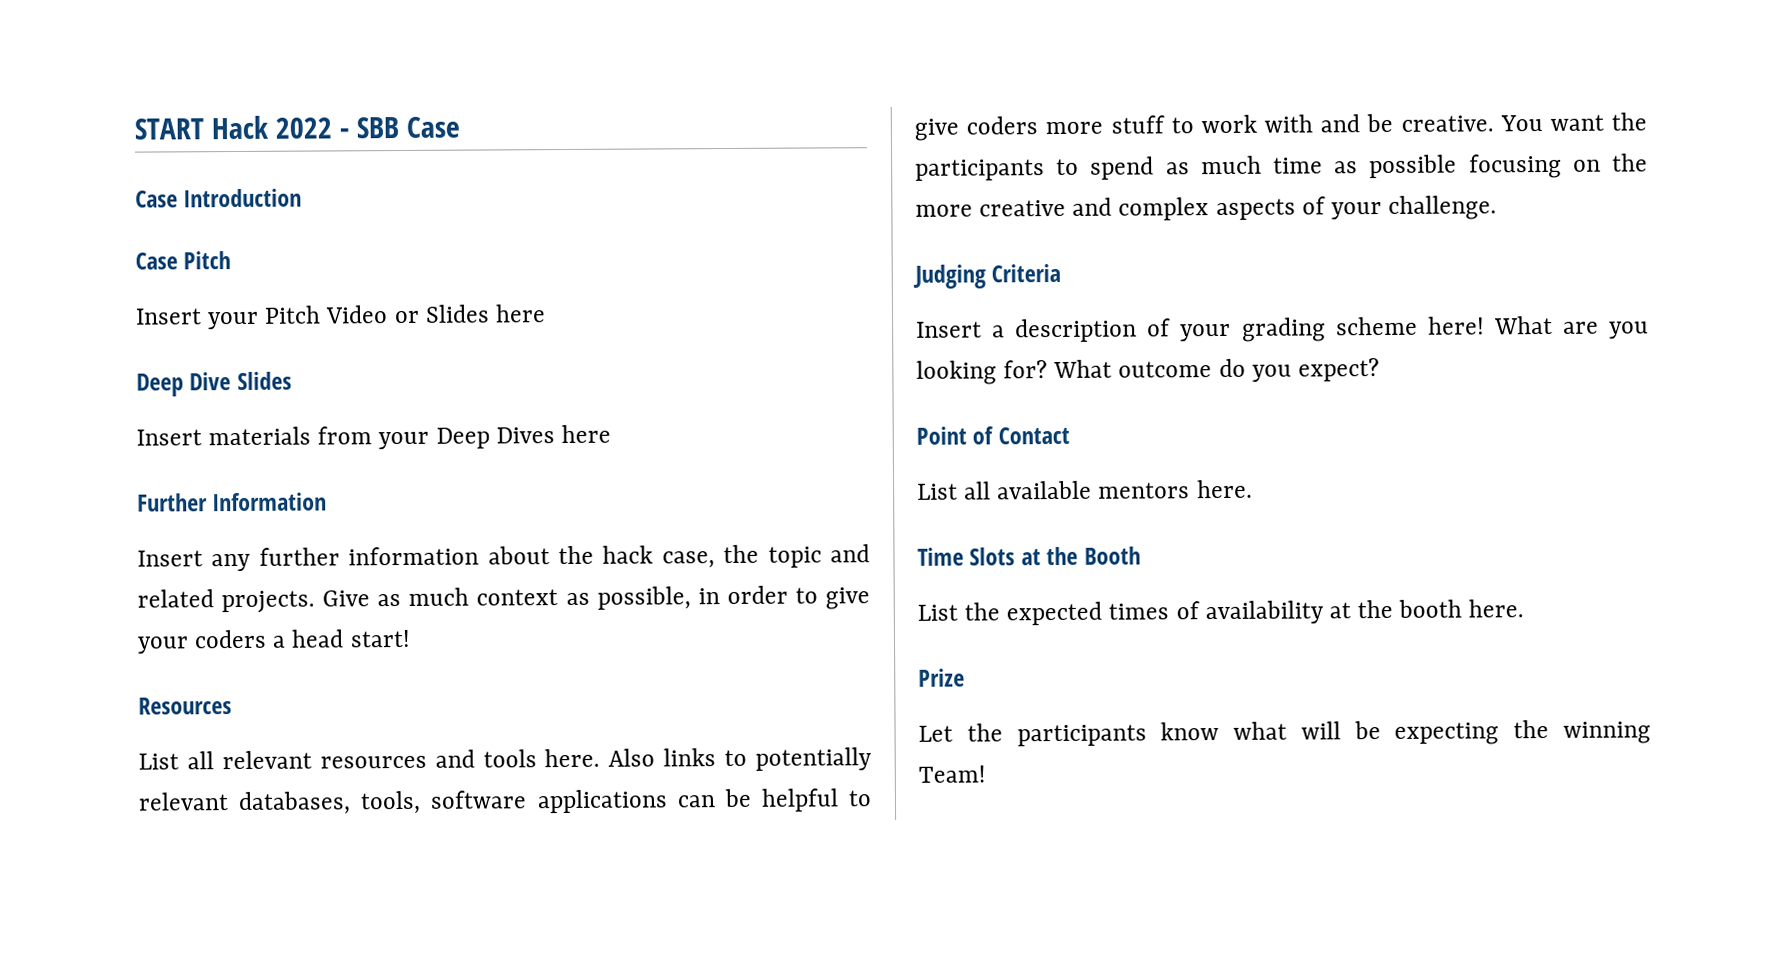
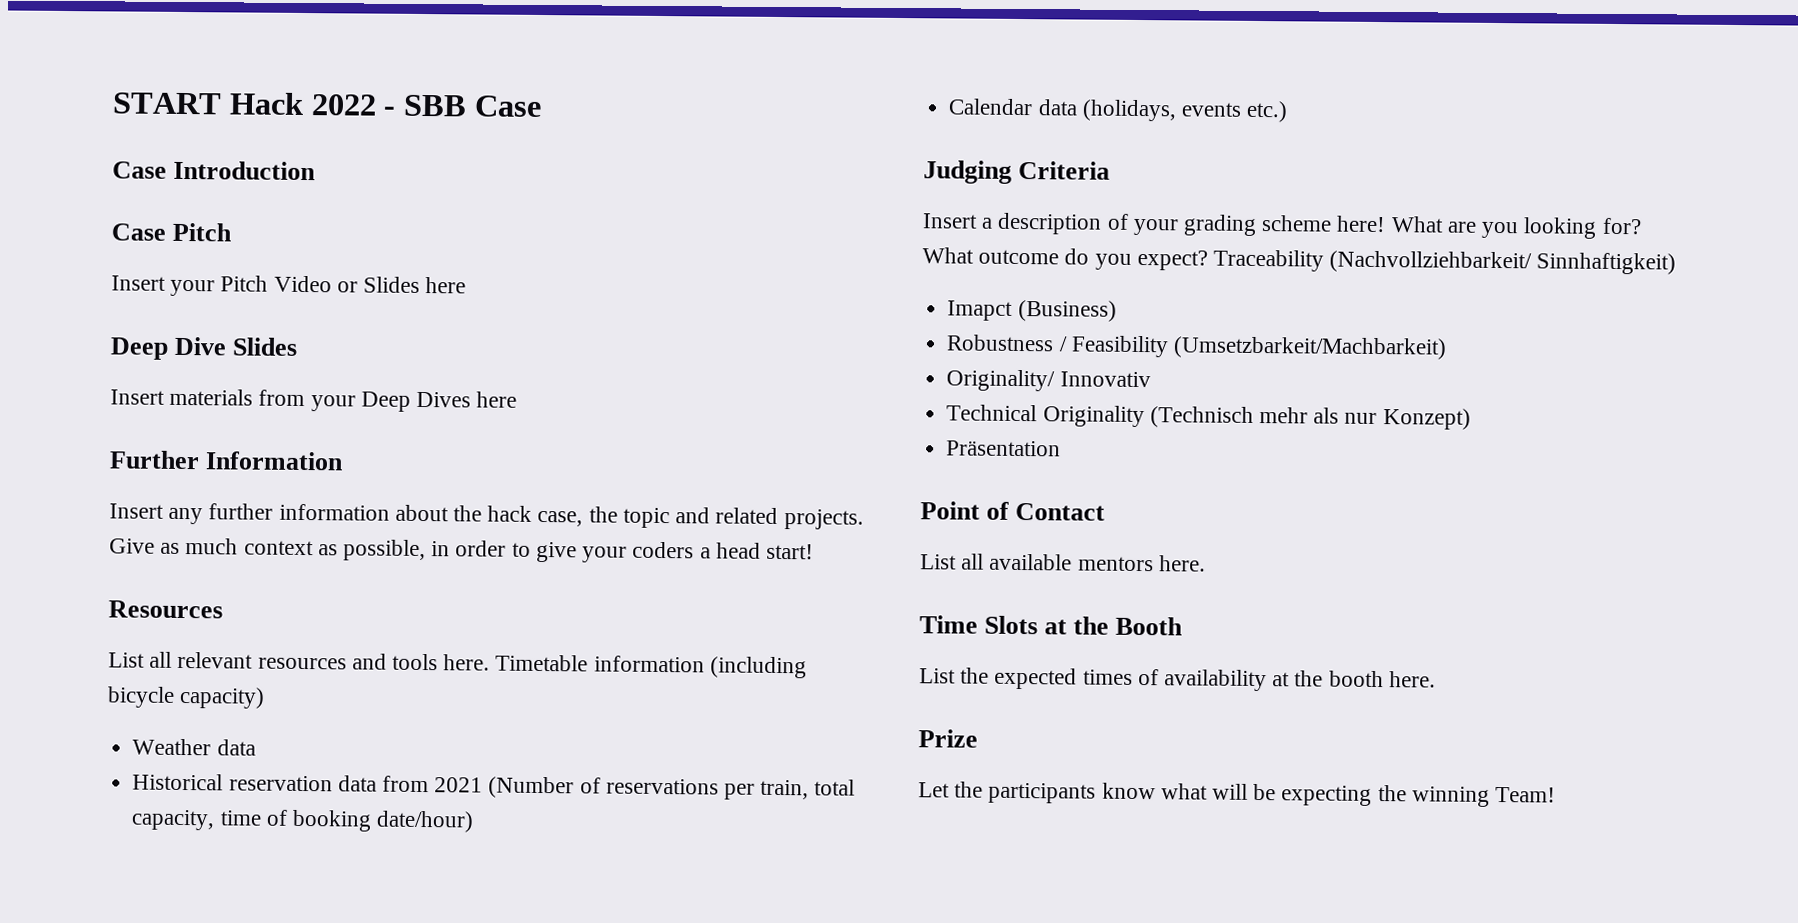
- Also links to potentially relevant databases, tools, software applications can be helpful to give coders more stuff to work with and be creative. You want the participants to spend as much time as possible focusing on the more creative and complex aspects of your challenge.
+ Timetable information (including bicycle capacity)
+ Weather data
+ Historical reservation data from 2021 (Number of reservations per train, total capacity, time of booking date/hour)
+ Calendar data (holidays, events etc.)
+ Traceability (Nachvollziehbarkeit/ Sinnhaftigkeit)
+ Imapct (Business)
+ Robustness / Feasibility (Umsetzbarkeit/Machbarkeit)
+ Originality/ Innovativ
+ Technical Originality (Technisch mehr als nur Konzept)
+ Präsentation

